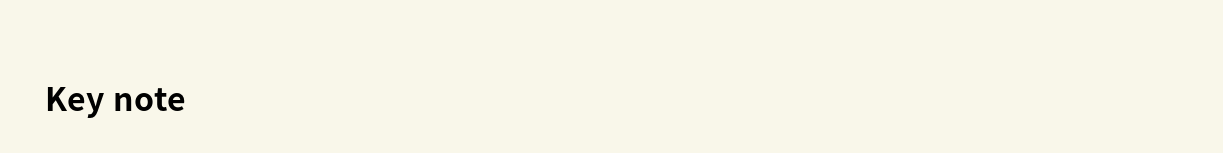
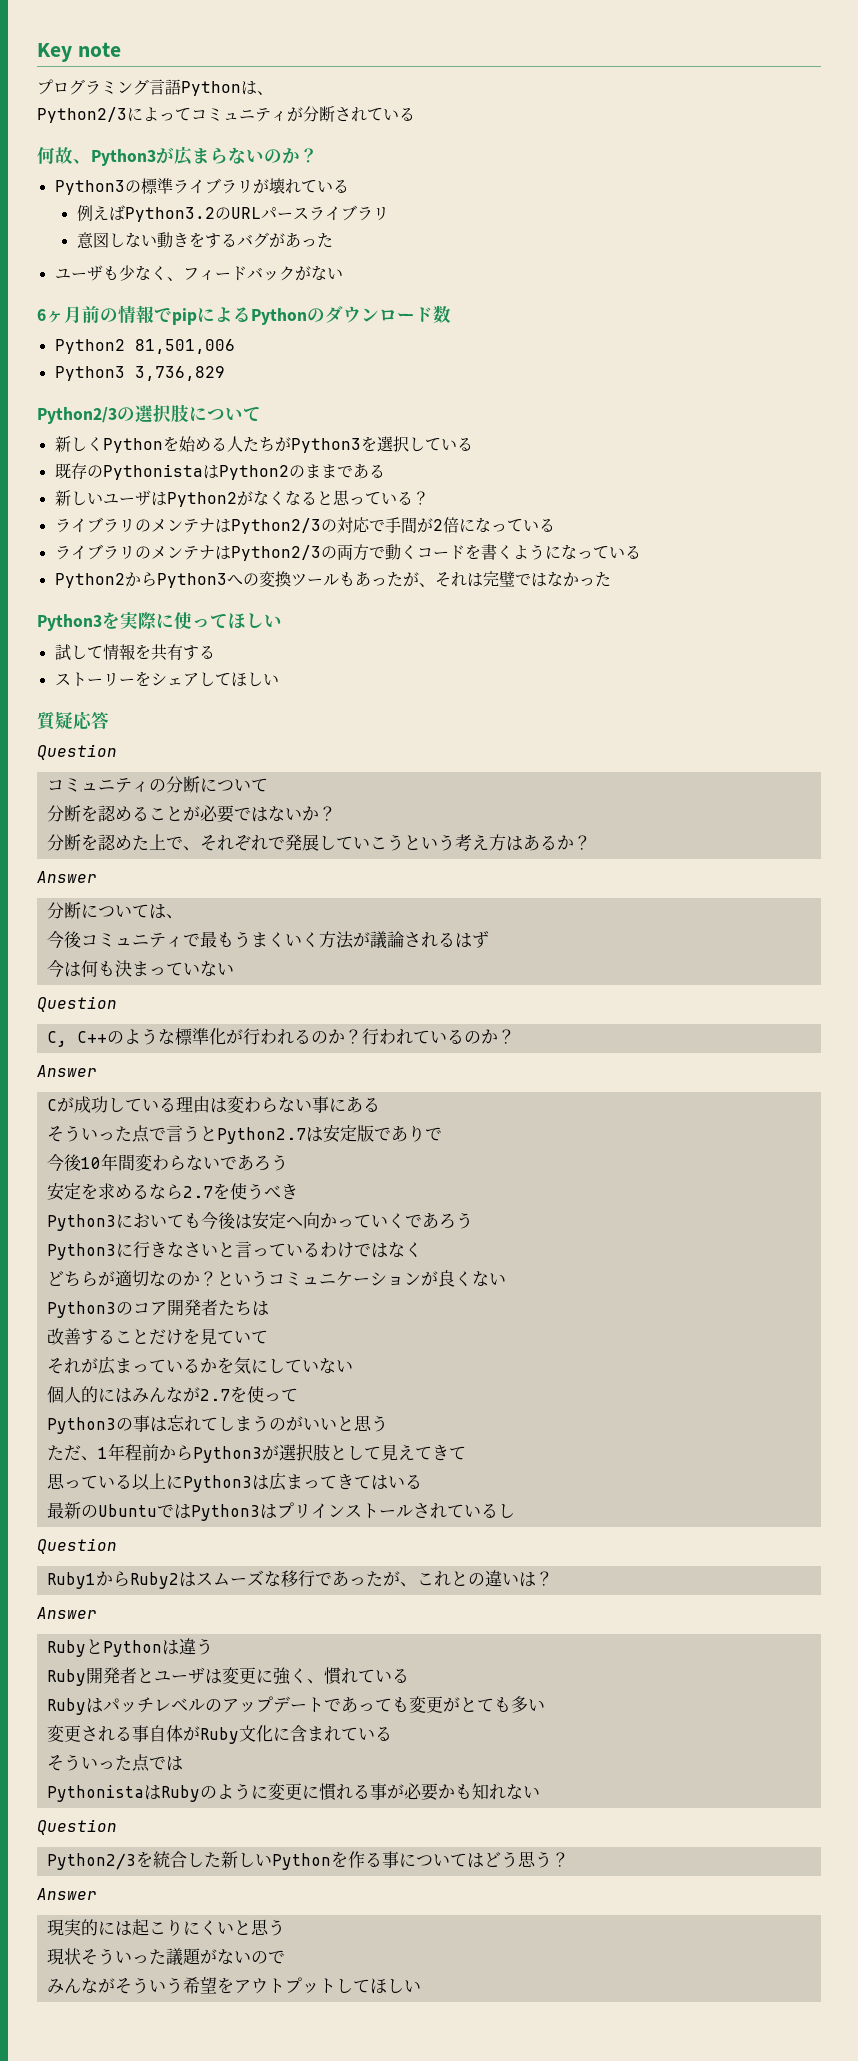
+ プログラミング言語Pythonは、
+ Python2/3によってコミュニティが分断されている
+ 何故、Python3が広まらないのか？
+ Python3の標準ライブラリが壊れている
+ 例えばPython3.2のURLパースライブラリ
+ 意図しない動きをするバグがあった
+ ユーザも少なく、フィードバックがない
+ 6ヶ月前の情報でpipによるPythonのダウンロード数
+ Python2 81,501,006
+ Python3 3,736,829
+ Python2/3の選択肢について
+ 新しくPythonを始める人たちがPython3を選択している
+ 既存のPythonistaはPython2のままである
+ 新しいユーザはPython2がなくなると思っている？
+ ライブラリのメンテナはPython2/3の対応で手間が2倍になっている
+ ライブラリのメンテナはPython2/3の両方で動くコードを書くようになっている
+ Python2からPython3への変換ツールもあったが、それは完璧ではなかった
+ Python3を実際に使ってほしい
+ 試して情報を共有する
+ ストーリーをシェアしてほしい
+ 質疑応答
+ Question
+ コミュニティの分断について
+ 分断を認めることが必要ではないか？
+ 分断を認めた上で、それぞれで発展していこうという考え方はあるか？
+ Answer
+ 分断については、
+ 今後コミュニティで最もうまくいく方法が議論されるはず
+ 今は何も決まっていない
+ Question
+ C, C++のような標準化が行われるのか？行われているのか？
+ Answer
+ Cが成功している理由は変わらない事にある
+ そういった点で言うとPython2.7は安定版でありで
+ 今後10年間変わらないであろう
+ 安定を求めるなら2.7を使うべき
+ Python3においても今後は安定へ向かっていくであろう
+ Python3に行きなさいと言っているわけではなく
+ どちらが適切なのか？というコミュニケーションが良くない
+ Python3のコア開発者たちは
+ 改善することだけを見ていて
+ それが広まっているかを気にしていない
+ 個人的にはみんなが2.7を使って
+ Python3の事は忘れてしまうのがいいと思う
+ ただ、1年程前からPython3が選択肢として見えてきて
+ 思っている以上にPython3は広まってきてはいる
+ 最新のUbuntuではPython3はプリインストールされているし
+ Question
+ Ruby1からRuby2はスムーズな移行であったが、これとの違いは？
+ Answer
+ RubyとPythonは違う
+ Ruby開発者とユーザは変更に強く、慣れている
+ Rubyはパッチレベルのアップデートであっても変更がとても多い
+ 変更される事自体がRuby文化に含まれている
+ そういった点では
+ PythonistaはRubyのように変更に慣れる事が必要かも知れない
+ Question
+ Python2/3を統合した新しいPythonを作る事についてはどう思う？
+ Answer
+ 現実的には起こりにくいと思う
+ 現状そういった議題がないので
+ みんながそういう希望をアウトプットしてほしい

